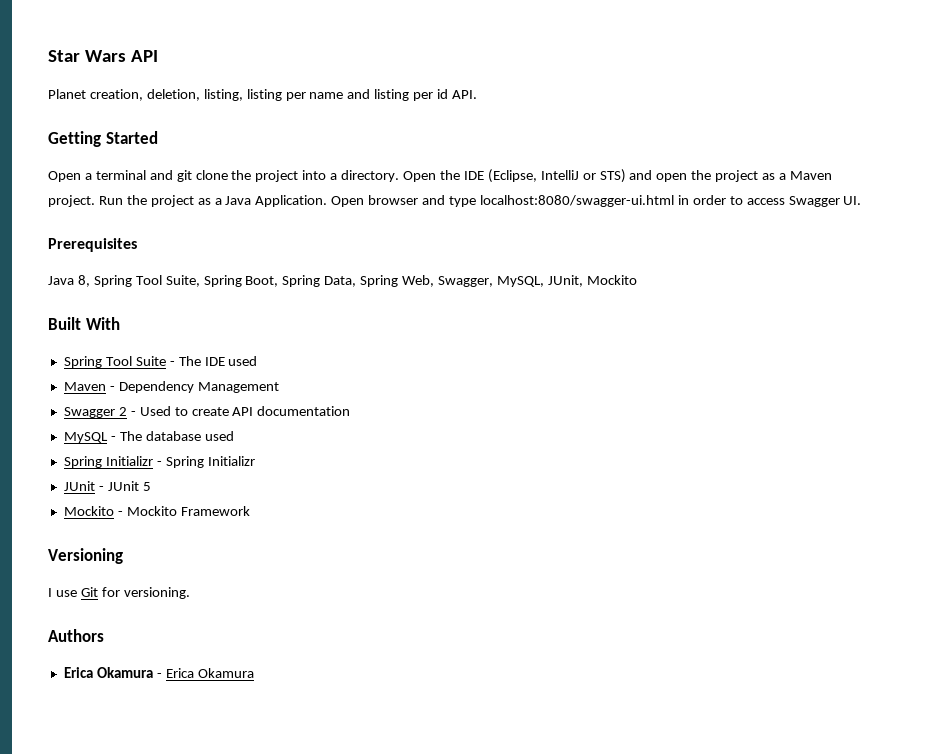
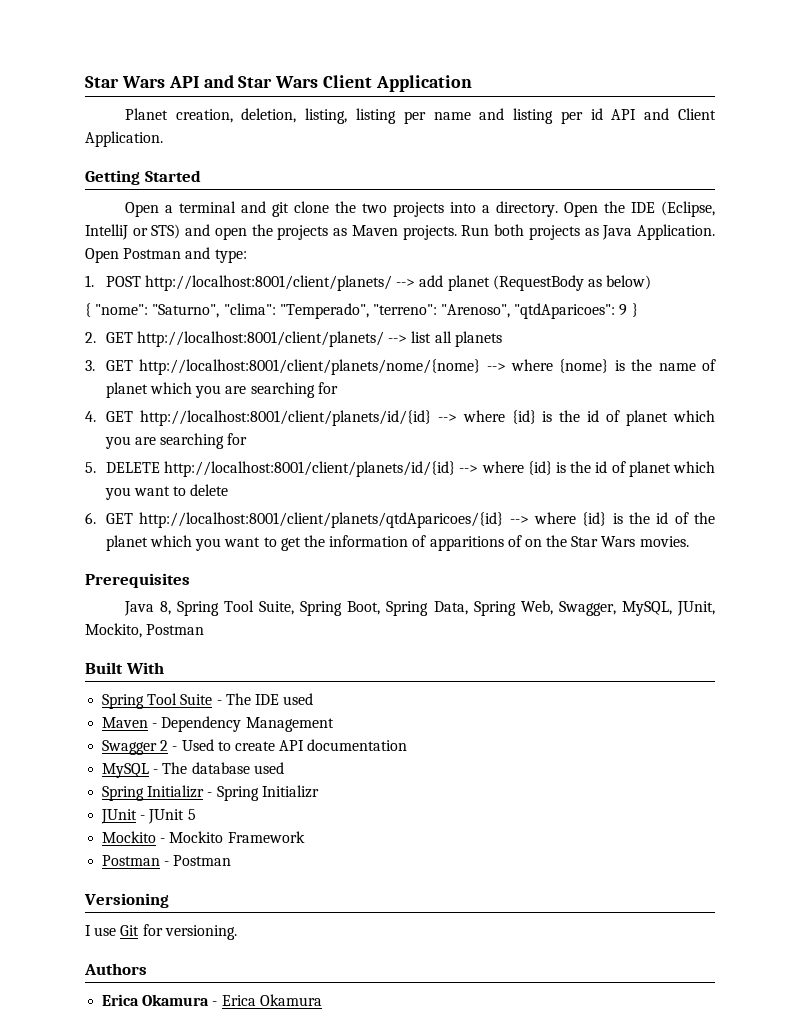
- Star Wars API
+ Star Wars API and Star Wars Client Application
- Planet creation, deletion, listing, listing per name and listing per id API.
+ Planet creation, deletion, listing, listing per name and listing per id API and Client Application.
- Open a terminal and git clone the project into a directory.
+ Open a terminal and git clone the two projects into a directory.
- Open the IDE (Eclipse, IntelliJ or STS) and open the project as a Maven project. Run the project as a Java Application. Open browser and type localhost:8080/swagger-ui.html in order to access Swagger UI.
+ Open the IDE (Eclipse, IntelliJ or STS) and open the projects as Maven projects. Run both projects as Java Application. Open Postman and type:
+ 1. POST http://localhost:8001/client/planets/ --> add planet (RequestBody as below)
+ { "nome": "Saturno", "clima": "Temperado", "terreno": "Arenoso", "qtdAparicoes": 9 }
+ 2. GET http://localhost:8001/client/planets/ --> list all planets
+ 3. GET http://localhost:8001/client/planets/nome/{nome} --> where {nome} is the name of planet which you are searching for
+ 4. GET http://localhost:8001/client/planets/id/{id} --> where {id} is the id of planet which you are searching for
+ 5. DELETE http://localhost:8001/client/planets/id/{id} --> where {id} is the id of planet which you want to delete
+ 6. GET http://localhost:8001/client/planets/qtdAparicoes/{id} --> where {id} is the id of the planet which you want to get the information of apparitions of on the Star Wars movies.
- Java 8, Spring Tool Suite, Spring Boot, Spring Data, Spring Web, Swagger, MySQL, JUnit, Mockito
+ Java 8, Spring Tool Suite, Spring Boot, Spring Data, Spring Web, Swagger, MySQL, JUnit, Mockito, Postman
+ Postman - Postman

